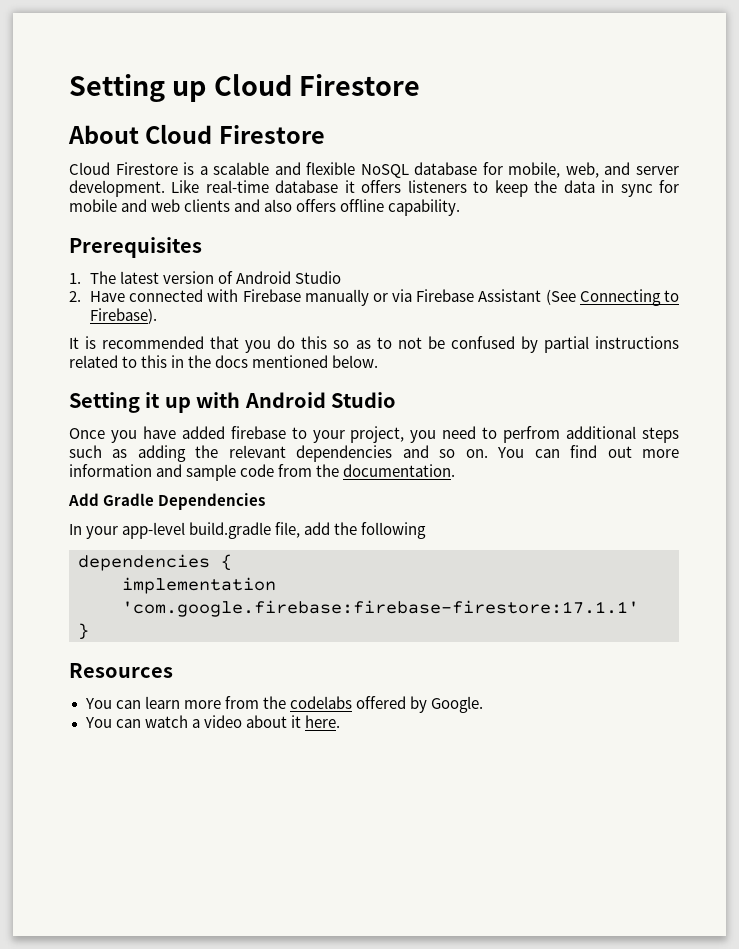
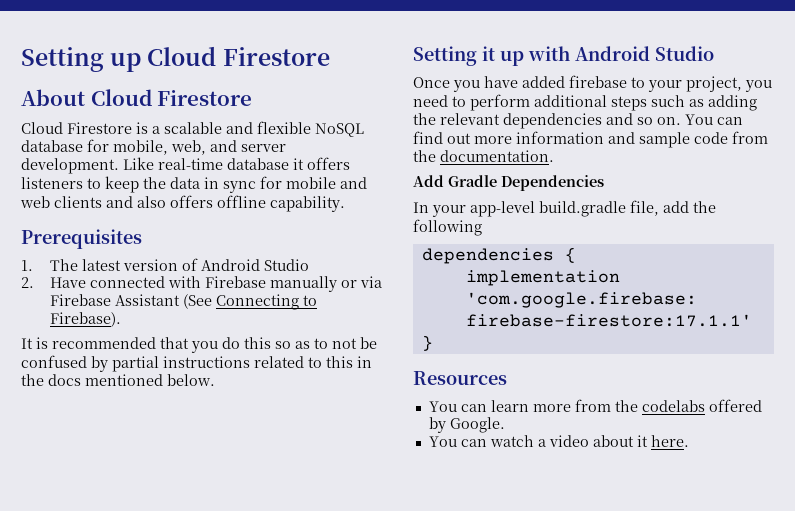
- Once you have added firebase to your project, you need to perfrom additional steps such as adding the relevant dependencies and so on.
+ Once you have added firebase to your project, you need to perform additional steps such as adding the relevant dependencies and so on.

